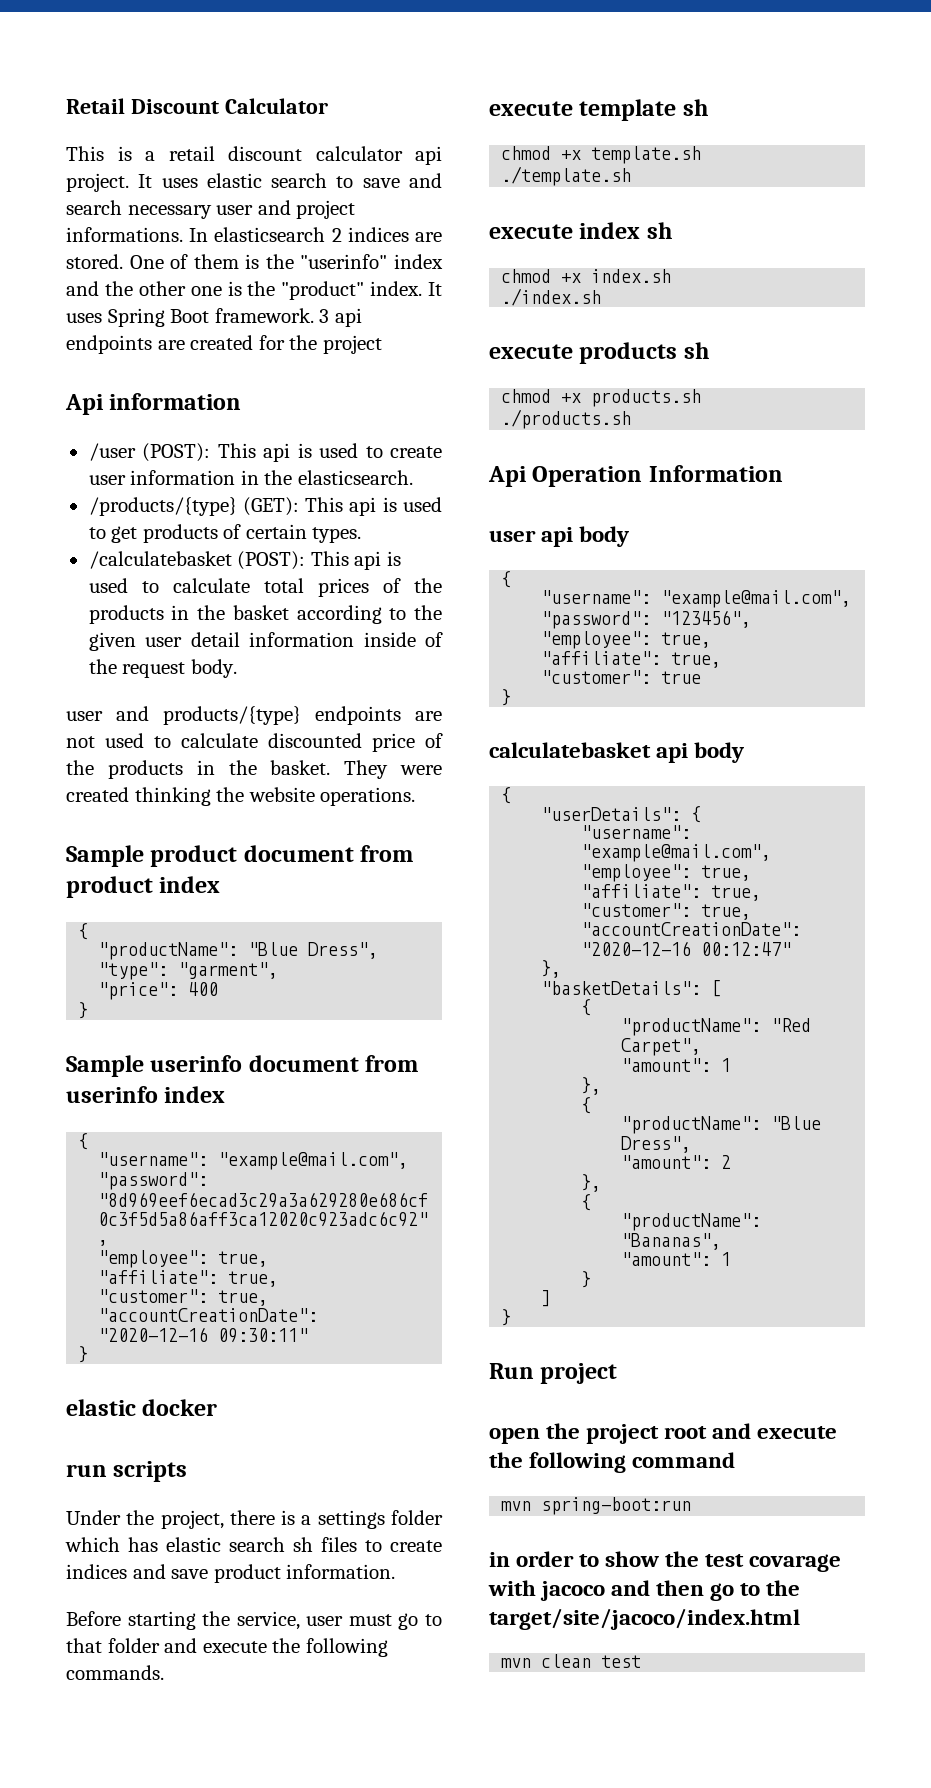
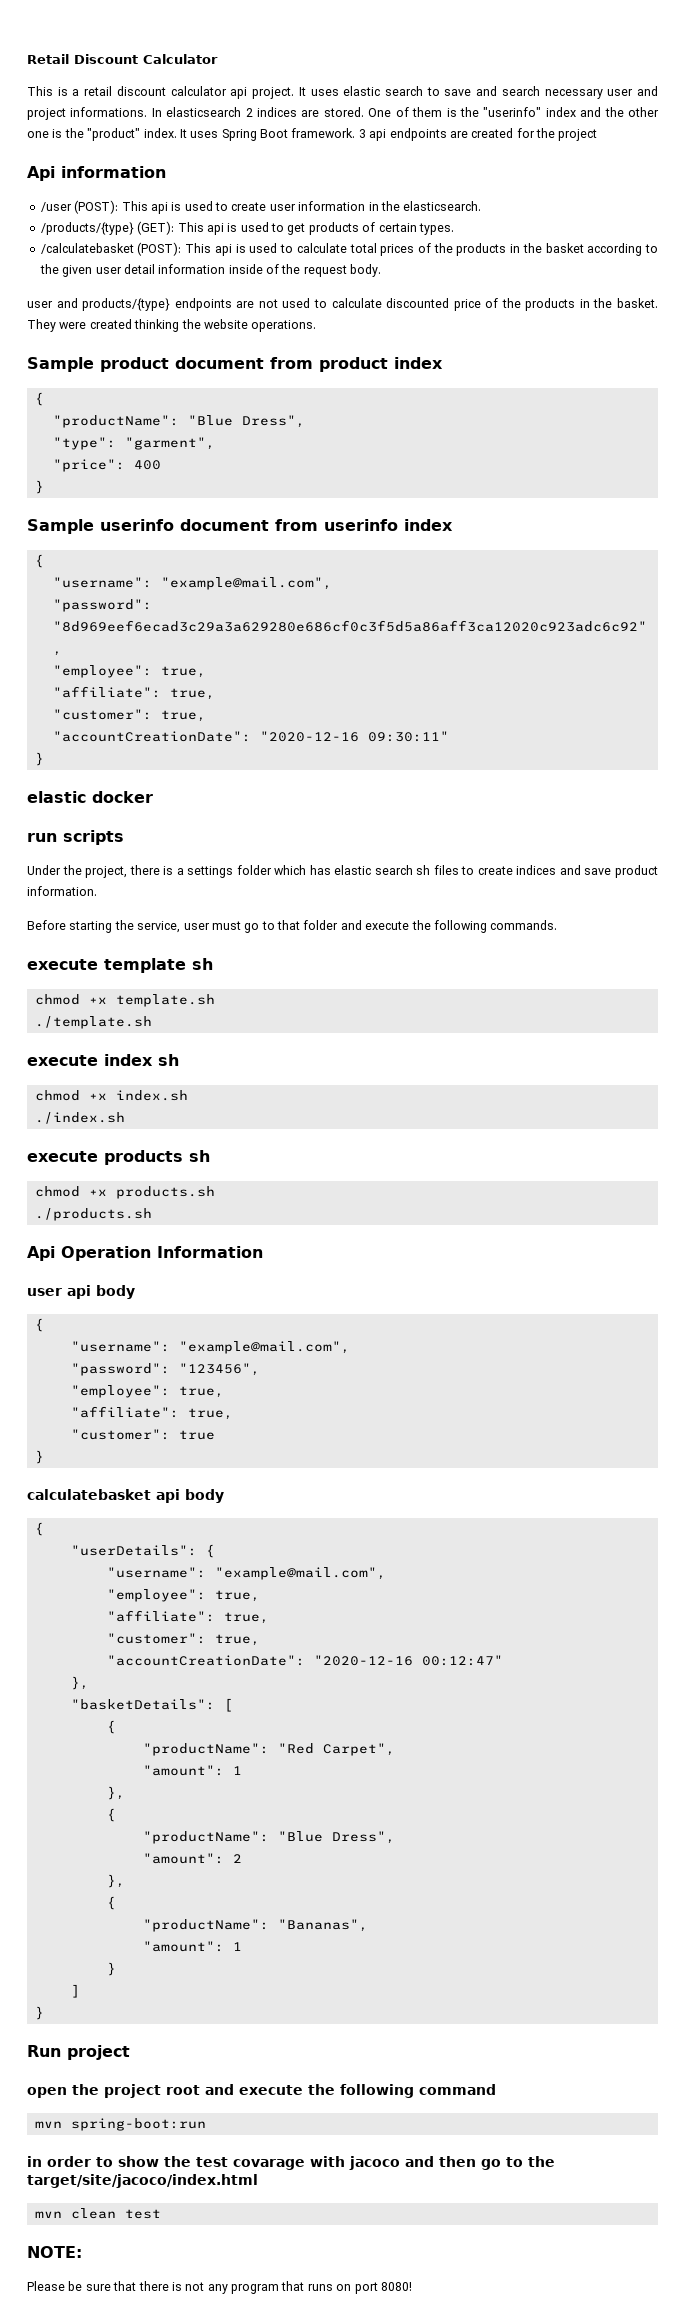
+ NOTE:
+ Please be sure that there is not any program that runs on port 8080!

